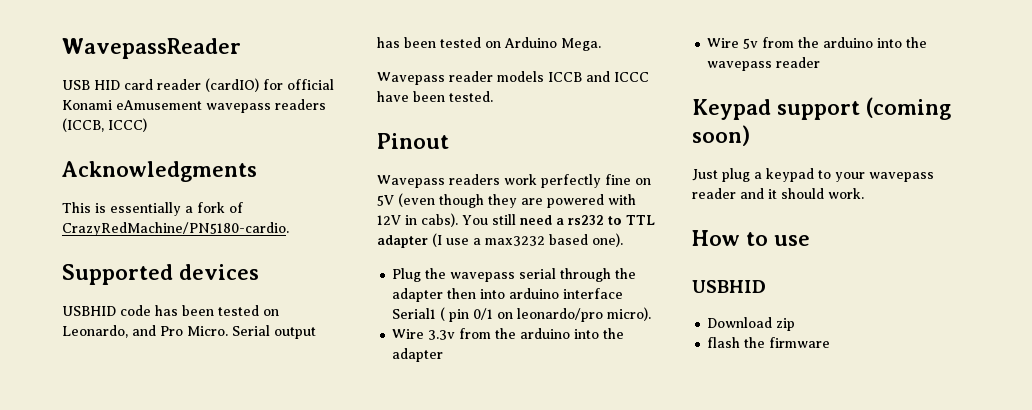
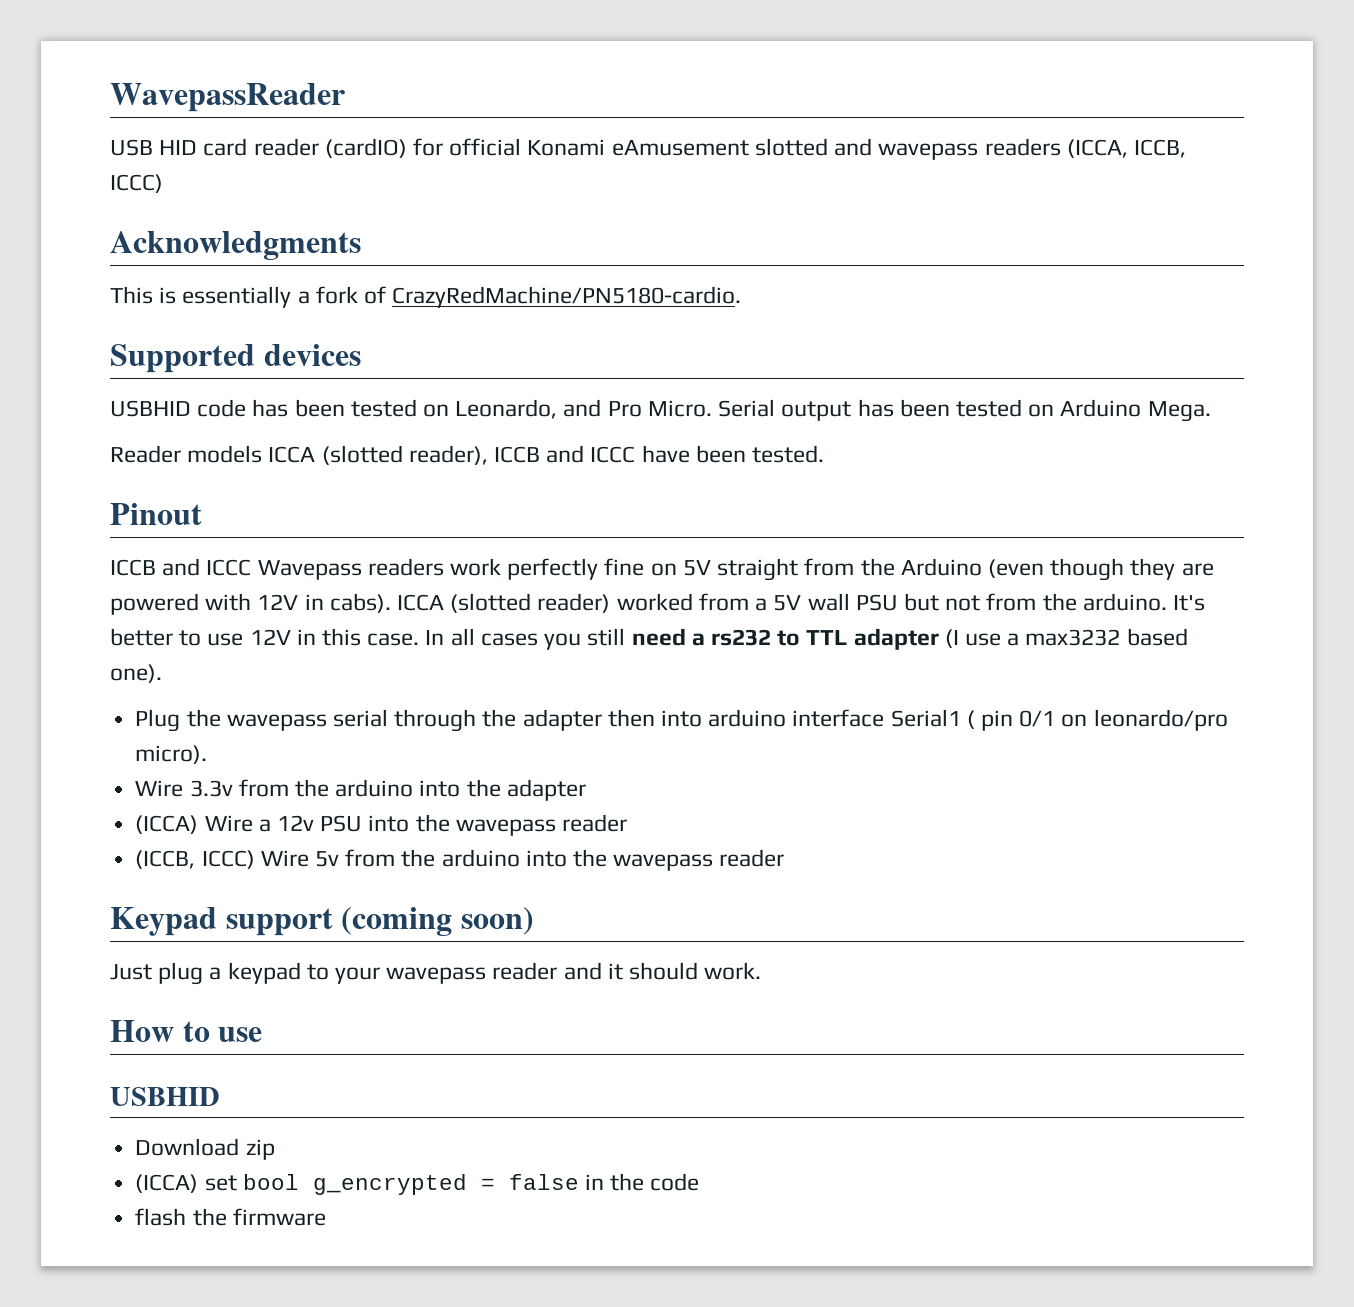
- USB HID card reader (cardIO) for official Konami eAmusement wavepass readers (ICCB, ICCC)
+ USB HID card reader (cardIO) for official Konami eAmusement slotted and wavepass readers (ICCA, ICCB, ICCC)
- Wavepass reader models ICCB and ICCC have been tested.
+ Reader models ICCA (slotted reader), ICCB and ICCC have been tested.
- Wavepass readers work perfectly fine on 5V (even though they are powered with 12V in cabs).
+ ICCB and ICCC Wavepass readers work perfectly fine on 5V straight from the Arduino (even though they are powered with 12V in cabs).
- You still need a rs232 to TTL adapter (I use a max3232 based one).
+ ICCA (slotted reader) worked from a 5V wall PSU but not from the arduino. It's better to use 12V in this case. In all cases you still need a rs232 to TTL adapter (I use a max3232 based one).
- Wire 5v from the arduino into the wavepass reader
+ (ICCA) Wire a 12v PSU into the wavepass reader
+ (ICCB, ICCC) Wire 5v from the arduino into the wavepass reader
+ (ICCA) set bool g_encrypted = false in the code

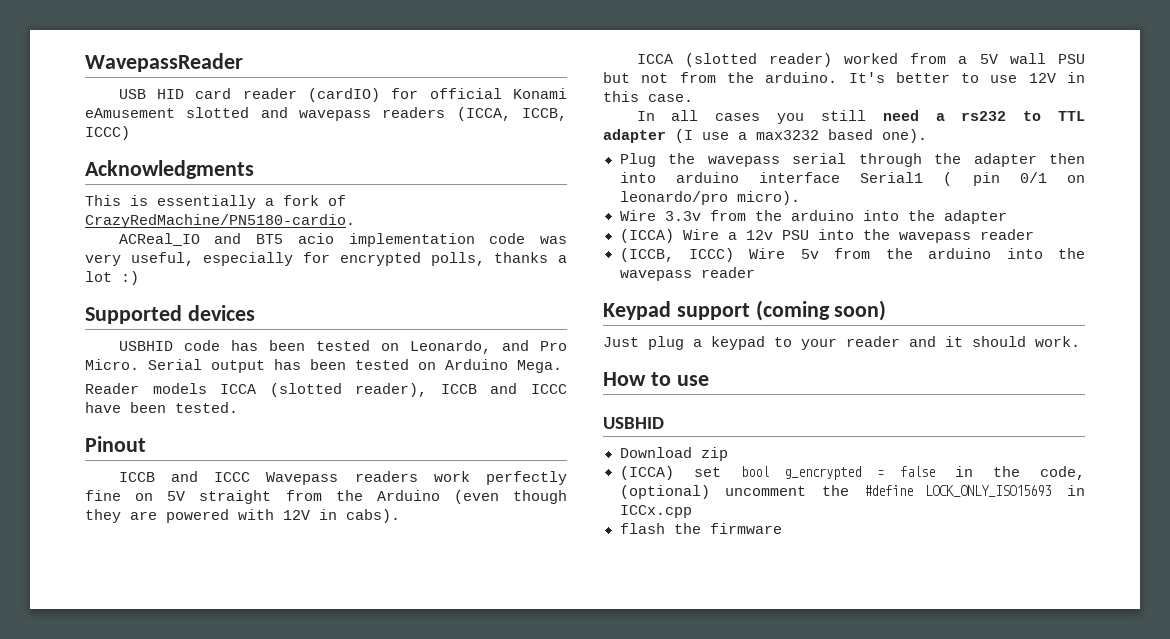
+ ACReal_IO and BT5 acio implementation code was very useful, especially for encrypted polls, thanks a lot :)
- ICCB and ICCC Wavepass readers work perfectly fine on 5V straight from the Arduino (even though they are powered with 12V in cabs). ICCA (slotted reader) worked from a 5V wall PSU but not from the arduino.
+ ICCB and ICCC Wavepass readers work perfectly fine on 5V straight from the Arduino (even though they are powered with 12V in cabs).
+ ICCA (slotted reader) worked from a 5V wall PSU but not from the arduino.
- It's better to use 12V in this case. In all cases you still need a rs232 to TTL adapter (I use a max3232 based one).
+ It's better to use 12V in this case.
+ In all cases you still need a rs232 to TTL adapter (I use a max3232 based one).
- Just plug a keypad to your wavepass reader and it should work.
+ Just plug a keypad to your reader and it should work.
- (ICCA) set bool g_encrypted = false in the code
+ (ICCA) set bool g_encrypted = false in the code, (optional) uncomment the #define LOCK_ONLY_ISO15693 in ICCx.cpp

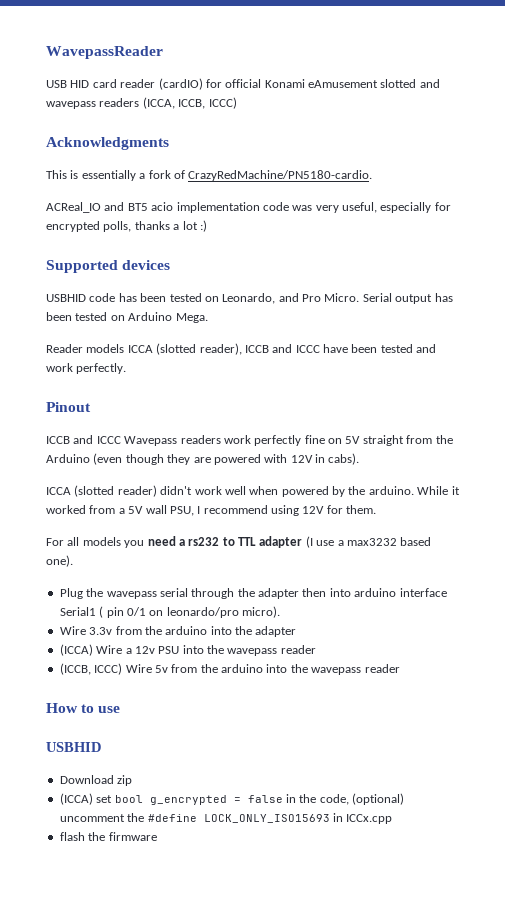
- Reader models ICCA (slotted reader), ICCB and ICCC have been tested.
+ Reader models ICCA (slotted reader), ICCB and ICCC have been tested and work perfectly.
- ICCA (slotted reader) worked from a 5V wall PSU but not from the arduino. It's better to use 12V in this case.
- In all cases you still need a rs232 to TTL adapter (I use a max3232 based one).
+ ICCA (slotted reader) didn't work well when powered by the arduino. While it worked from a 5V wall PSU, I recommend using 12V for them.
+ For all models you need a rs232 to TTL adapter (I use a max3232 based one).
- Keypad support (coming soon)
- Just plug a keypad to your reader and it should work.

